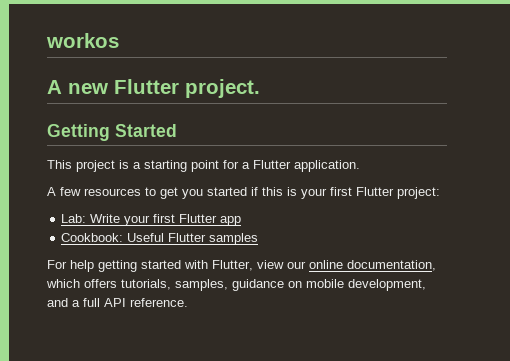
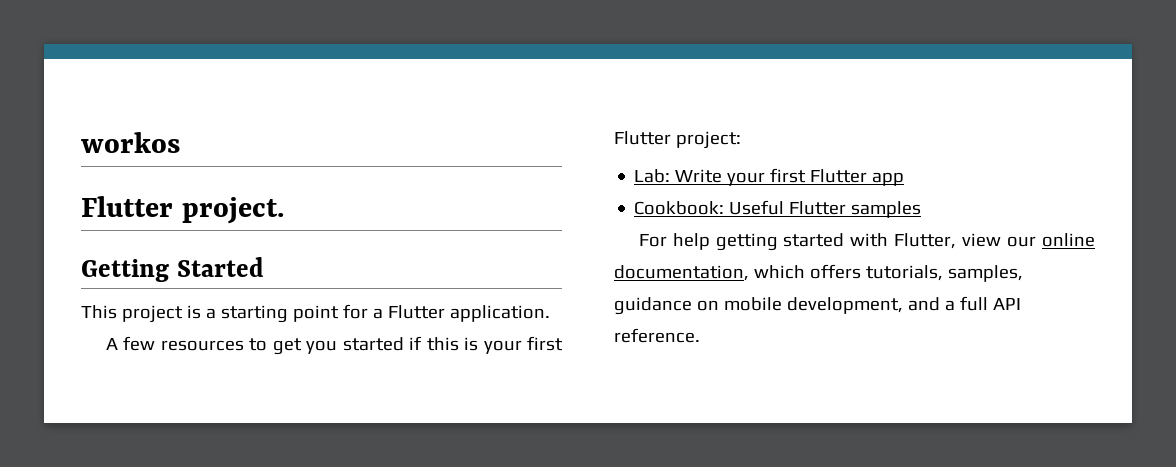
- A new Flutter project.
+ Flutter project.

